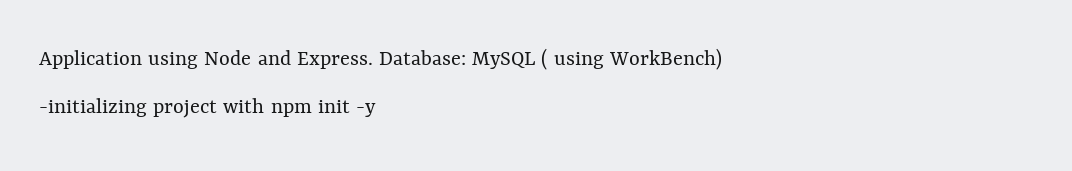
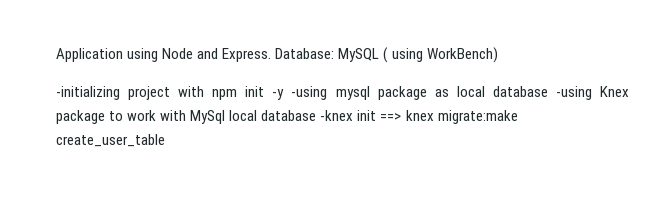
- -initializing project with npm init -y
+ -initializing project with npm init -y -using mysql package as local database -using Knex package to work with MySql local database -knex init ==> knex migrate:make create_user_table

